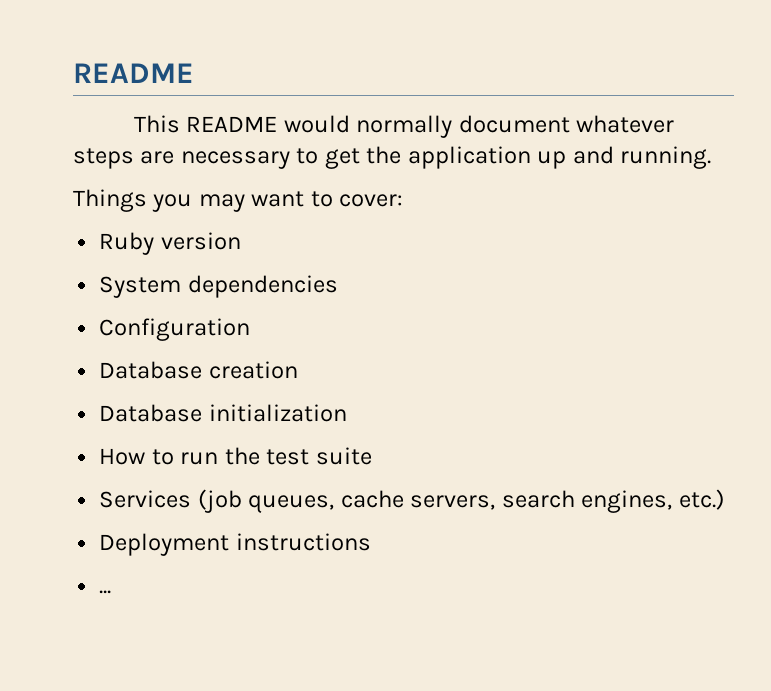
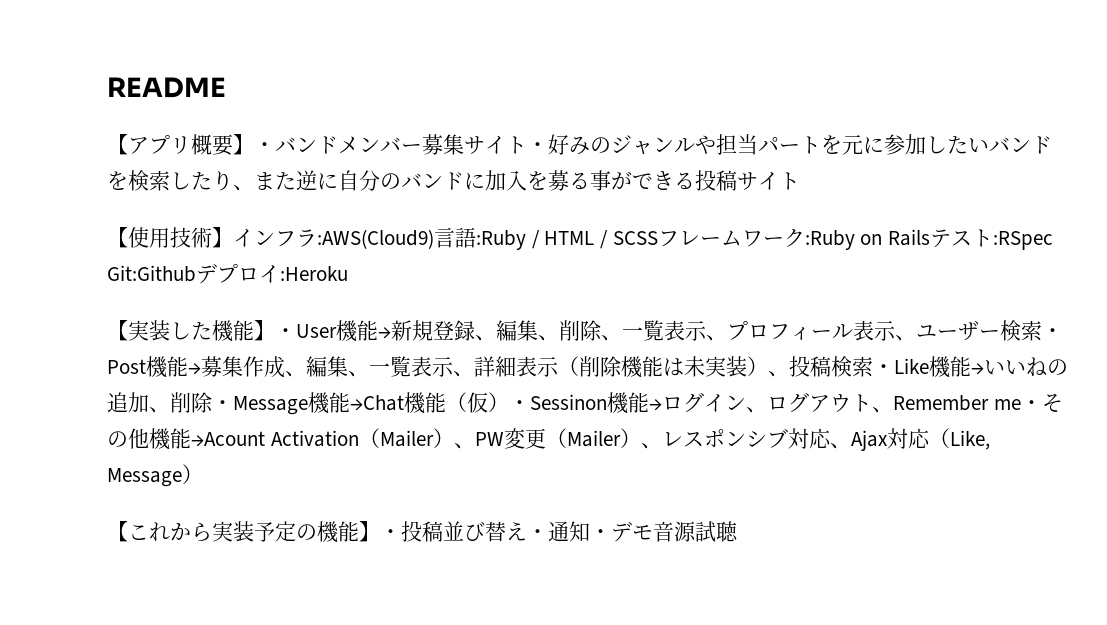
- This README would normally document whatever steps are necessary to get the application up and running.
- Things you may want to cover:
- Ruby version
- System dependencies
- Configuration
- Database creation
- Database initialization
- How to run the test suite
- Services (job queues, cache servers, search engines, etc.)
- Deployment instructions
- ...
+ 【アプリ概要】・バンドメンバー募集サイト・好みのジャンルや担当パートを元に参加したいバンドを検索したり、また逆に自分のバンドに加入を募る事ができる投稿サイト
+ 【使用技術】インフラ:AWS(Cloud9)言語:Ruby / HTML / SCSSフレームワーク:Ruby on Railsテスト:RSpec Git:Githubデプロイ:Heroku
+ 【実装した機能】・User機能→新規登録、編集、削除、一覧表示、プロフィール表示、ユーザー検索・Post機能→募集作成、編集、一覧表示、詳細表示（削除機能は未実装）、投稿検索・Like機能→いいねの追加、削除・Message機能→Chat機能（仮）・Sessinon機能→ログイン、ログアウト、Remember me・その他機能→Acount Activation（Mailer）、PW変更（Mailer）、レスポンシブ対応、Ajax対応（Like, Message）
+ 【これから実装予定の機能】・投稿並び替え・通知・デモ音源試聴

